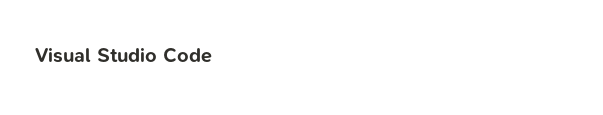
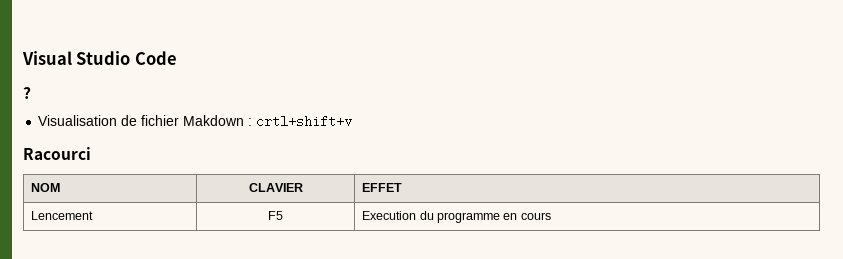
+ ?
+ Visualisation de fichier Makdown : crtl+shift+v
+ Racourci
+ NOM | CLAVIER | EFFET
+ Lencement | F5 | Execution du programme en cours

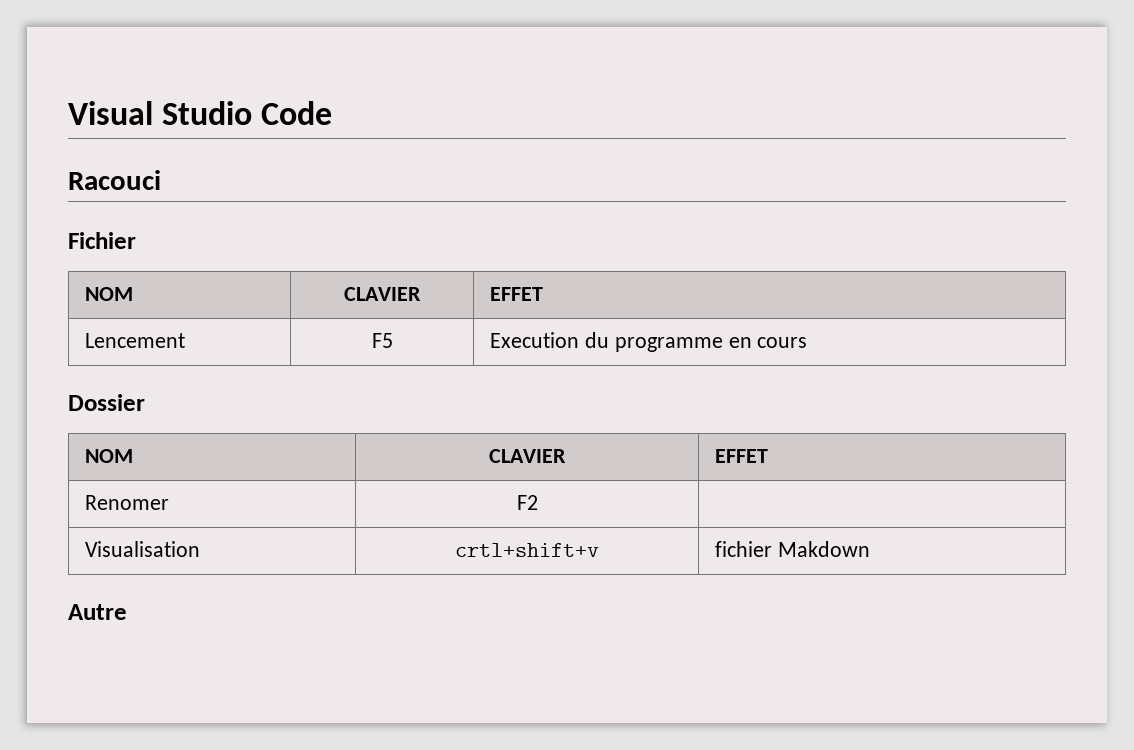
- ?
- Visualisation de fichier Makdown : crtl+shift+v
- Racourci
+ Racouci
+ Fichier
+ Dossier
+ NOM | CLAVIER | EFFET
+ Renomer | F2 |
+ Visualisation | crtl+shift+v | fichier Makdown
+ Autre

